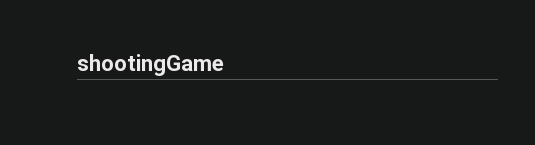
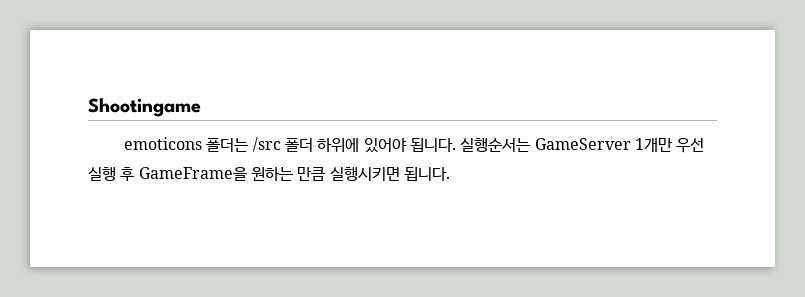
- shootingGame
+ Shootingame
+ emoticons 폴더는 /src 폴더 하위에 있어야 됩니다. 실행순서는 GameServer 1개만 우선 실행 후 GameFrame을 원하는 만큼 실행시키면 됩니다.

